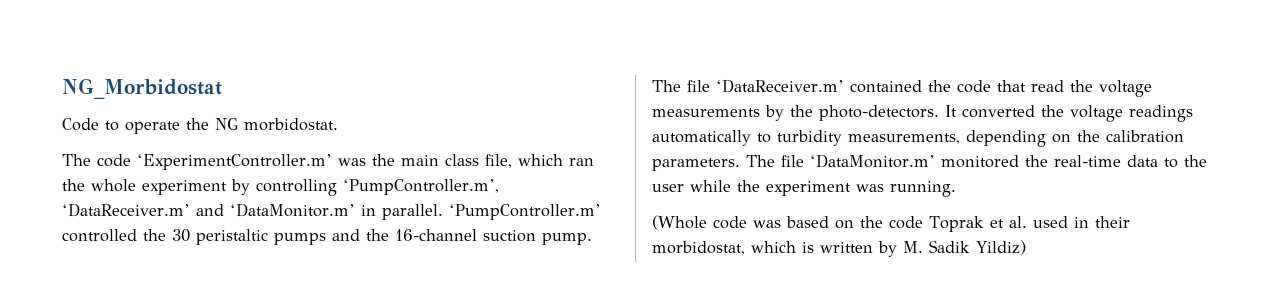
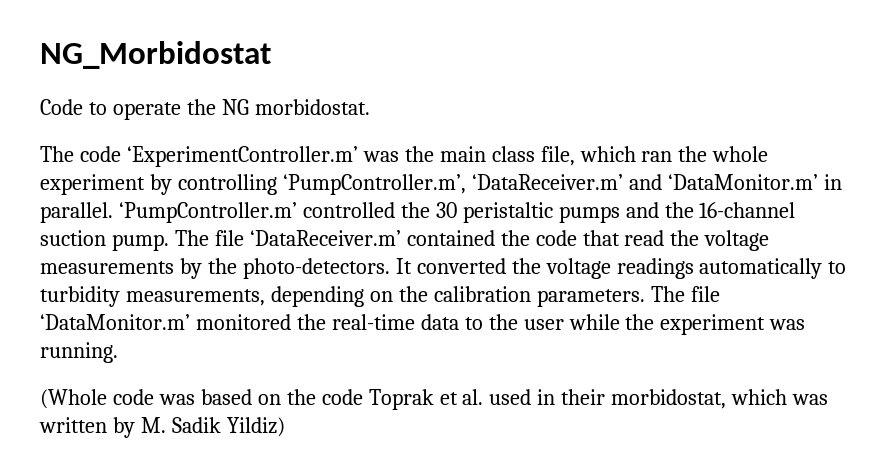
- (Whole code was based on the code Toprak et al. used in their morbidostat, which is written by M. Sadik Yildiz)
+ (Whole code was based on the code Toprak et al. used in their morbidostat, which was written by M. Sadik Yildiz)

